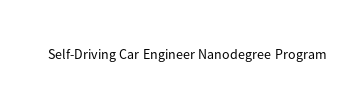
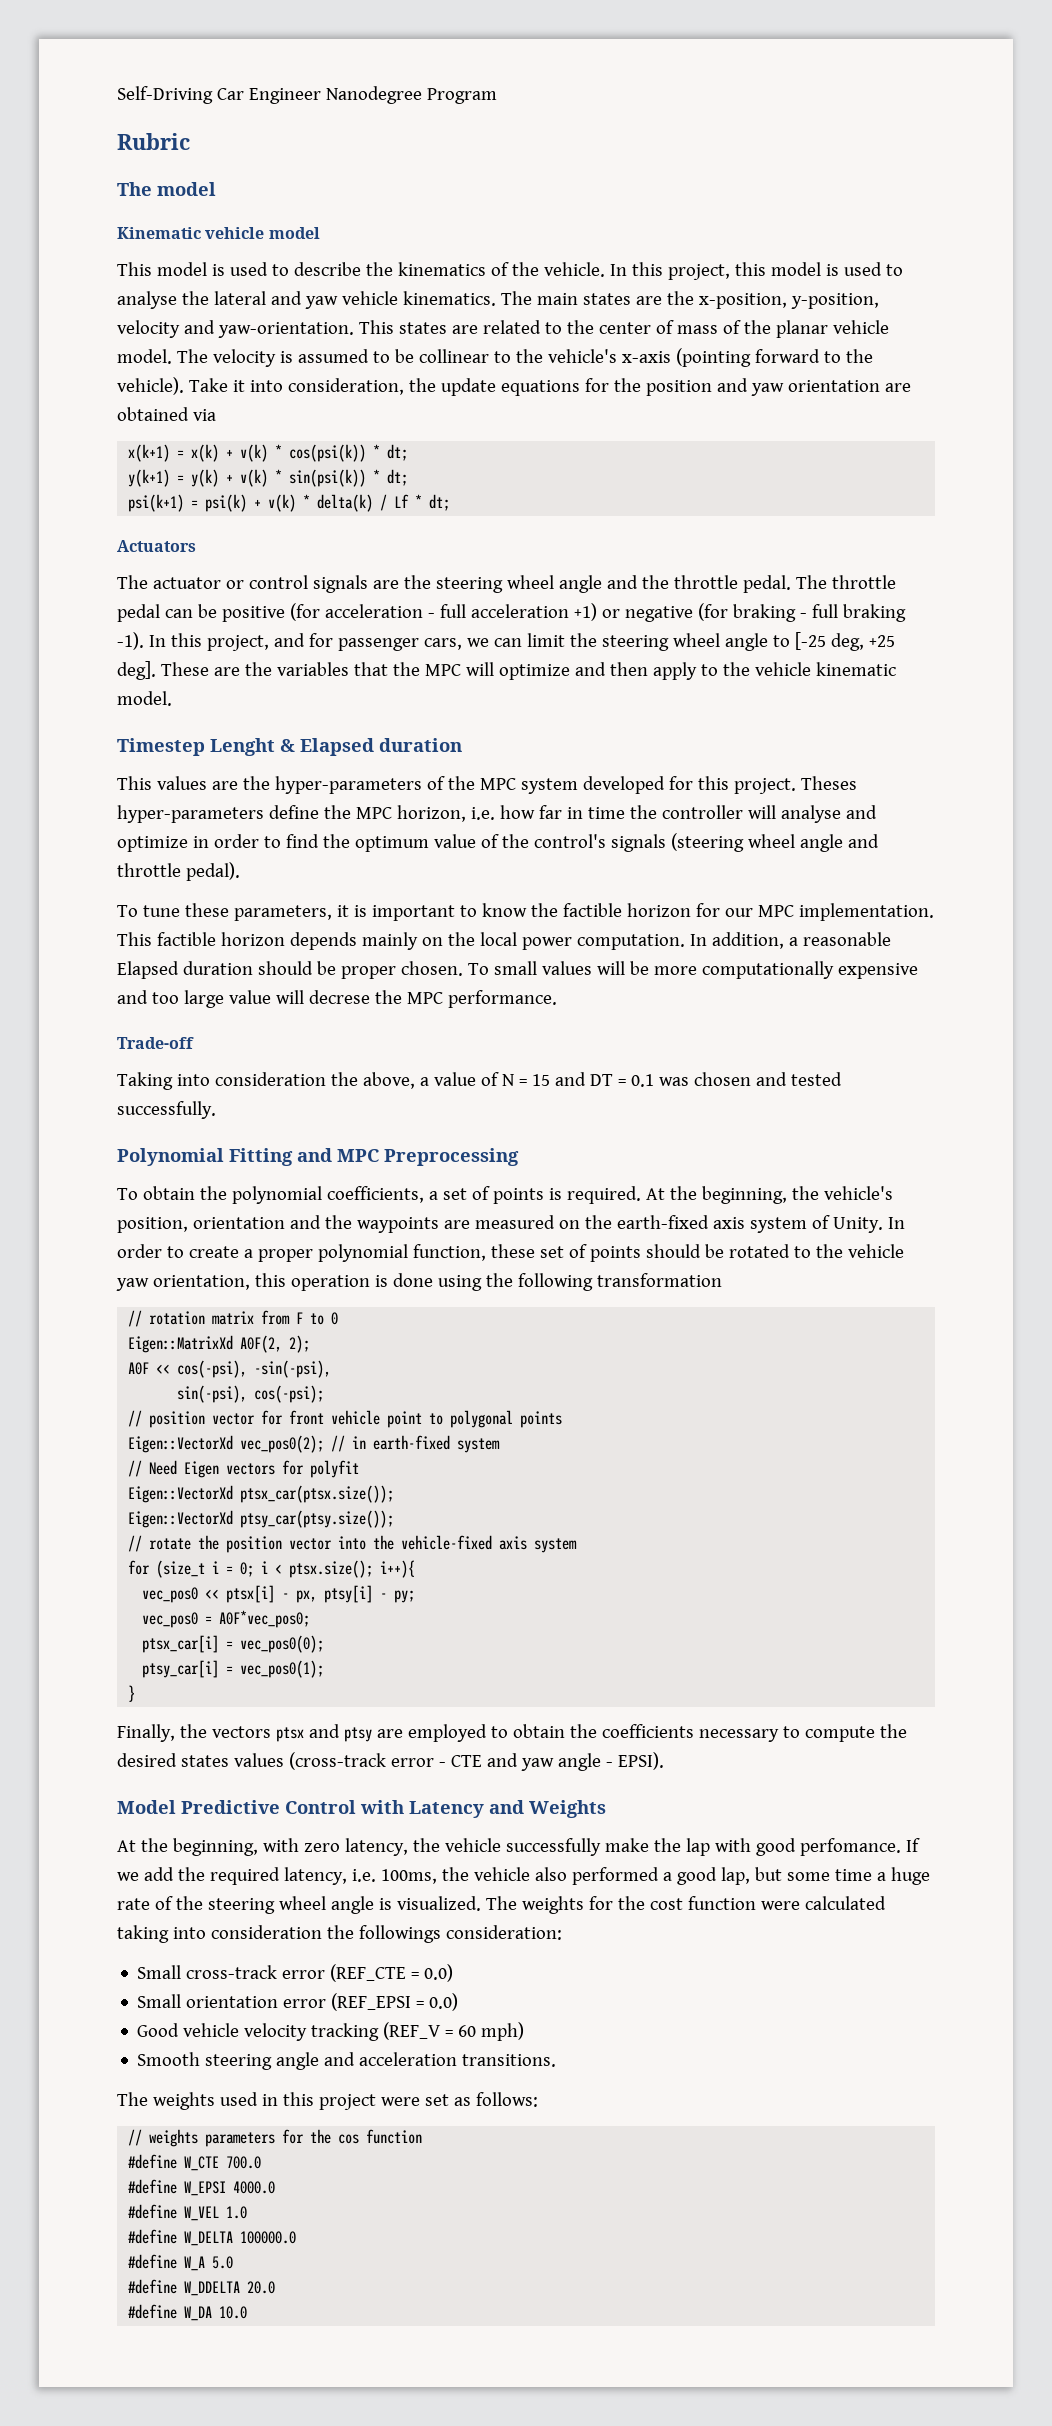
+ Rubric
+ The model
+ Kinematic vehicle model
+ This model is used to describe the kinematics of the vehicle. In this project, this model is used to analyse the lateral and yaw vehicle kinematics. The main states are the x-position, y-position, velocity and yaw-orientation. This states are related to the center of mass of the planar vehicle model. The velocity is assumed to be collinear to the vehicle's x-axis (pointing forward to the vehicle). Take it into consideration, the update equations for the position and yaw orientation are obtained via
+ x(k+1) = x(k) + v(k) * cos(psi(k)) * dt;
+ y(k+1) = y(k) + v(k) * sin(psi(k)) * dt;
+ psi(k+1) = psi(k) + v(k) * delta(k) / Lf * dt;
+ Actuators
+ The actuator or control signals are the steering wheel angle and the throttle pedal. The throttle pedal can be positive (for acceleration - full acceleration +1) or negative (for braking - full braking -1). In this project, and for passenger cars, we can limit the steering wheel angle to [-25 deg, +25 deg]. These are the variables that the MPC will optimize and then apply to the vehicle kinematic model.
+ Timestep Lenght & Elapsed duration
+ This values are the hyper-parameters of the MPC system developed for this project. Theses hyper-parameters define the MPC horizon, i.e. how far in time the controller will analyse and optimize in order to find the optimum value of the control's signals (steering wheel angle and throttle pedal).
+ To tune these parameters, it is important to know the factible horizon for our MPC implementation. This factible horizon depends mainly on the local power computation. In addition, a reasonable Elapsed duration should be proper chosen. To small values will be more computationally expensive and too large value will decrese the MPC performance.
+ Trade-off
+ Taking into consideration the above, a value of N = 15 and DT = 0.1 was chosen and tested successfully.
+ Polynomial Fitting and MPC Preprocessing
+ To obtain the polynomial coefficients, a set of points is required. At the beginning, the vehicle's position, orientation and the waypoints are measured on the earth-fixed axis system of Unity. In order to create a proper polynomial function, these set of points should be rotated to the vehicle yaw orientation, this operation is done using the following transformation
+ // rotation matrix from F to 0
+ Eigen::MatrixXd A0F(2, 2);
+ A0F << cos(-psi), -sin(-psi),
+ sin(-psi), cos(-psi);
+ // position vector for front vehicle point to polygonal points
+ Eigen::VectorXd vec_pos0(2); // in earth-fixed system
+ // Need Eigen vectors for polyfit
+ Eigen::VectorXd ptsx_car(ptsx.size());
+ Eigen::VectorXd ptsy_car(ptsy.size());
+ // rotate the position vector into the vehicle-fixed axis system
+ for (size_t i = 0; i < ptsx.size(); i++){
+ vec_pos0 << ptsx[i] - px, ptsy[i] - py;
+ vec_pos0 = A0F*vec_pos0;
+ ptsx_car[i] = vec_pos0(0);
+ ptsy_car[i] = vec_pos0(1);
+ }
+ Finally, the vectors ptsx and ptsy are employed to obtain the coefficients necessary to compute the desired states values (cross-track error - CTE and yaw angle - EPSI).
+ Model Predictive Control with Latency and Weights
+ At the beginning, with zero latency, the vehicle successfully make the lap with good perfomance. If we add the required latency, i.e. 100ms, the vehicle also performed a good lap, but some time a huge rate of the steering wheel angle is visualized. The weights for the cost function were calculated taking into consideration the followings consideration:
+ Small cross-track error (REF_CTE = 0.0)
+ Small orientation error (REF_EPSI = 0.0)
+ Good vehicle velocity tracking (REF_V = 60 mph)
+ Smooth steering angle and acceleration transitions.
+ The weights used in this project were set as follows:
+ // weights parameters for the cos function
+ #define W_CTE 700.0
+ #define W_EPSI 4000.0
+ #define W_VEL 1.0
+ #define W_DELTA 100000.0
+ #define W_A 5.0
+ #define W_DDELTA 20.0
+ #define W_DA 10.0

